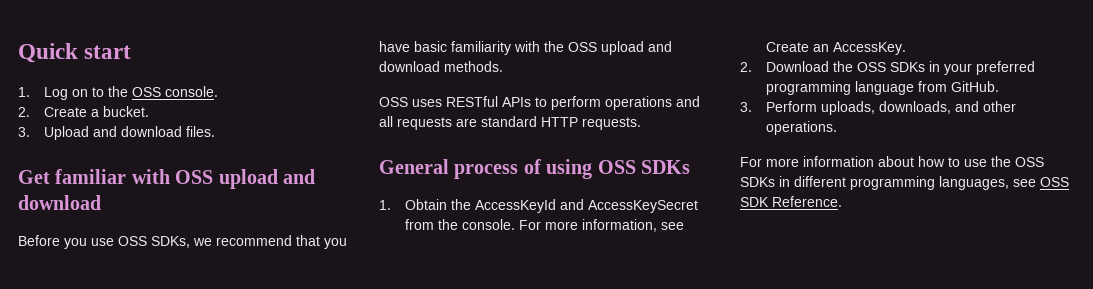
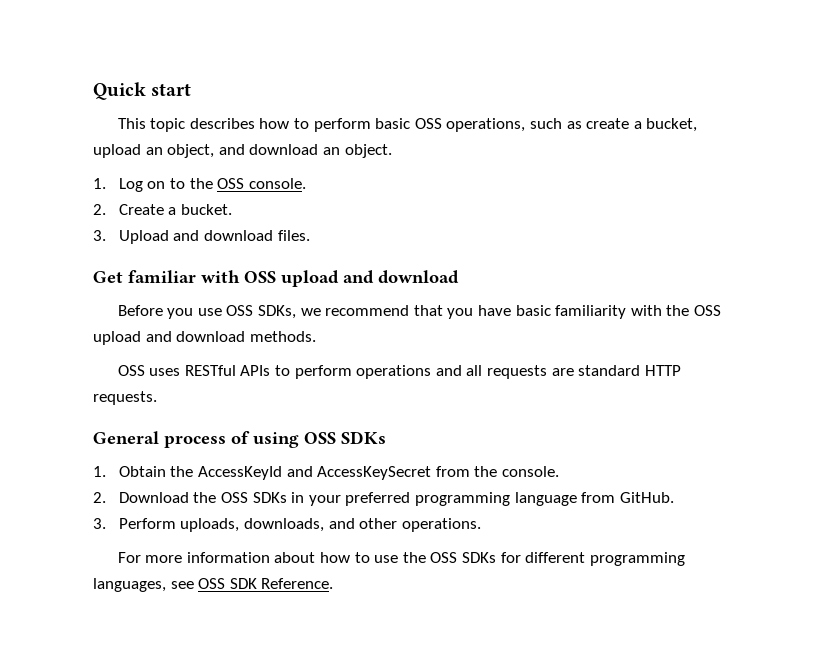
+ This topic describes how to perform basic OSS operations, such as create a bucket, upload an object, and download an object.
- For more information, see Create an AccessKey.
- For more information about how to use the OSS SDKs in different programming languages, see OSS SDK Reference.
+ For more information about how to use the OSS SDKs for different programming languages, see OSS SDK Reference.

